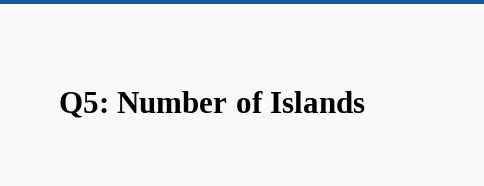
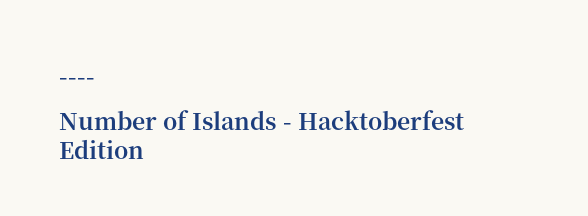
- Q5: Number of Islands
+ ----
+ Number of Islands - Hacktoberfest Edition

